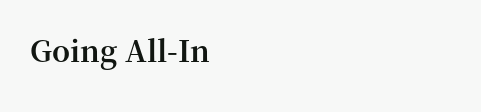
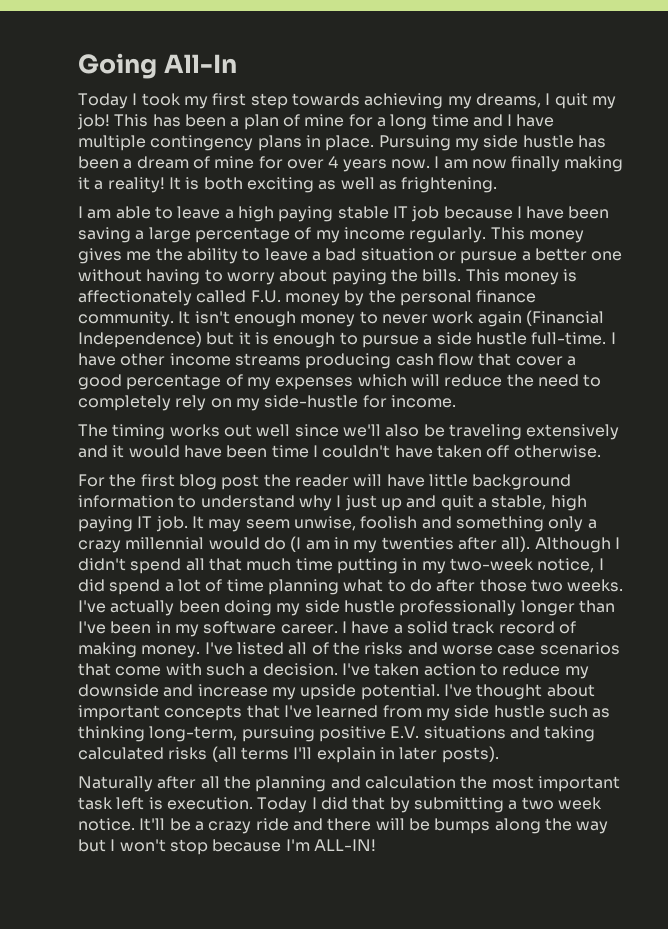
+ Today I took my first step towards achieving my dreams, I quit my job! This has been a plan of mine for a long time and I have multiple contingency plans in place. Pursuing my side hustle has been a dream of mine for over 4 years now. I am now finally making it a reality! It is both exciting as well as frightening.
+ I am able to leave a high paying stable IT job because I have been saving a large percentage of my income regularly. This money gives me the ability to leave a bad situation or pursue a better one without having to worry about paying the bills. This money is affectionately called F.U. money by the personal finance community. It isn't enough money to never work again (Financial Independence) but it is enough to pursue a side hustle full-time. I have other income streams producing cash flow that cover a good percentage of my expenses which will reduce the need to completely rely on my side-hustle for income.
+ The timing works out well since we'll also be traveling extensively and it would have been time I couldn't have taken off otherwise.
+ For the first blog post the reader will have little background information to understand why I just up and quit a stable, high paying IT job. It may seem unwise, foolish and something only a crazy millennial would do (I am in my twenties after all). Although I didn't spend all that much time putting in my two-week notice, I did spend a lot of time planning what to do after those two weeks. I've actually been doing my side hustle professionally longer than I've been in my software career. I have a solid track record of making money. I've listed all of the risks and worse case scenarios that come with such a decision. I've taken action to reduce my downside and increase my upside potential. I've thought about important concepts that I've learned from my side hustle such as thinking long-term, pursuing positive E.V. situations and taking calculated risks (all terms I'll explain in later posts).
+ Naturally after all the planning and calculation the most important task left is execution. Today I did that by submitting a two week notice. It'll be a crazy ride and there will be bumps along the way but I won't stop because I'm ALL-IN!

